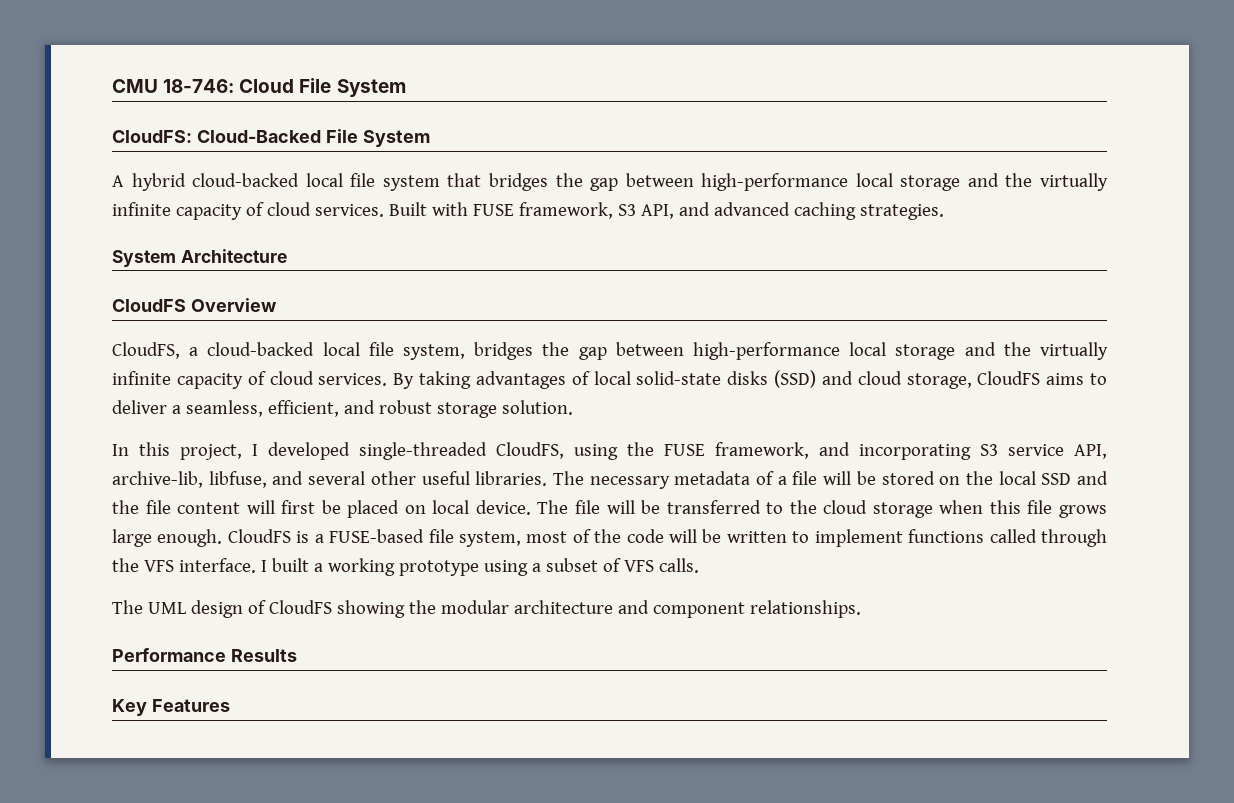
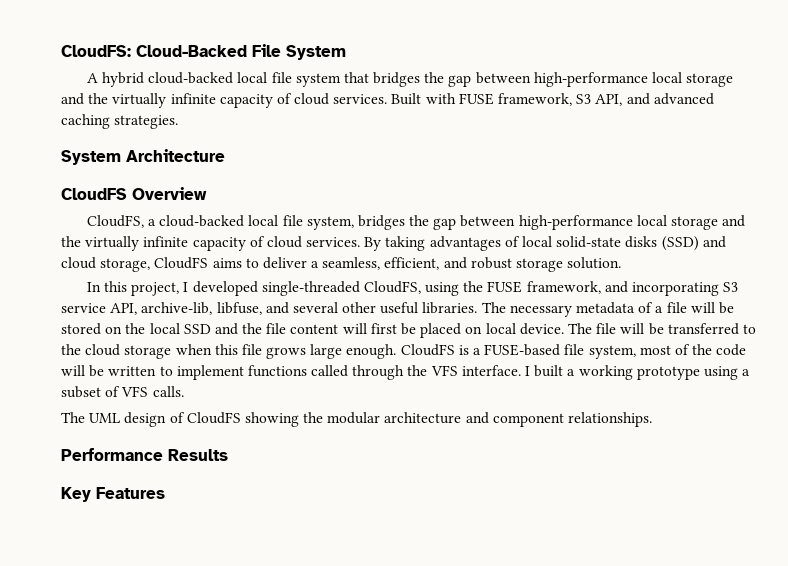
- CMU 18-746: Cloud File System

